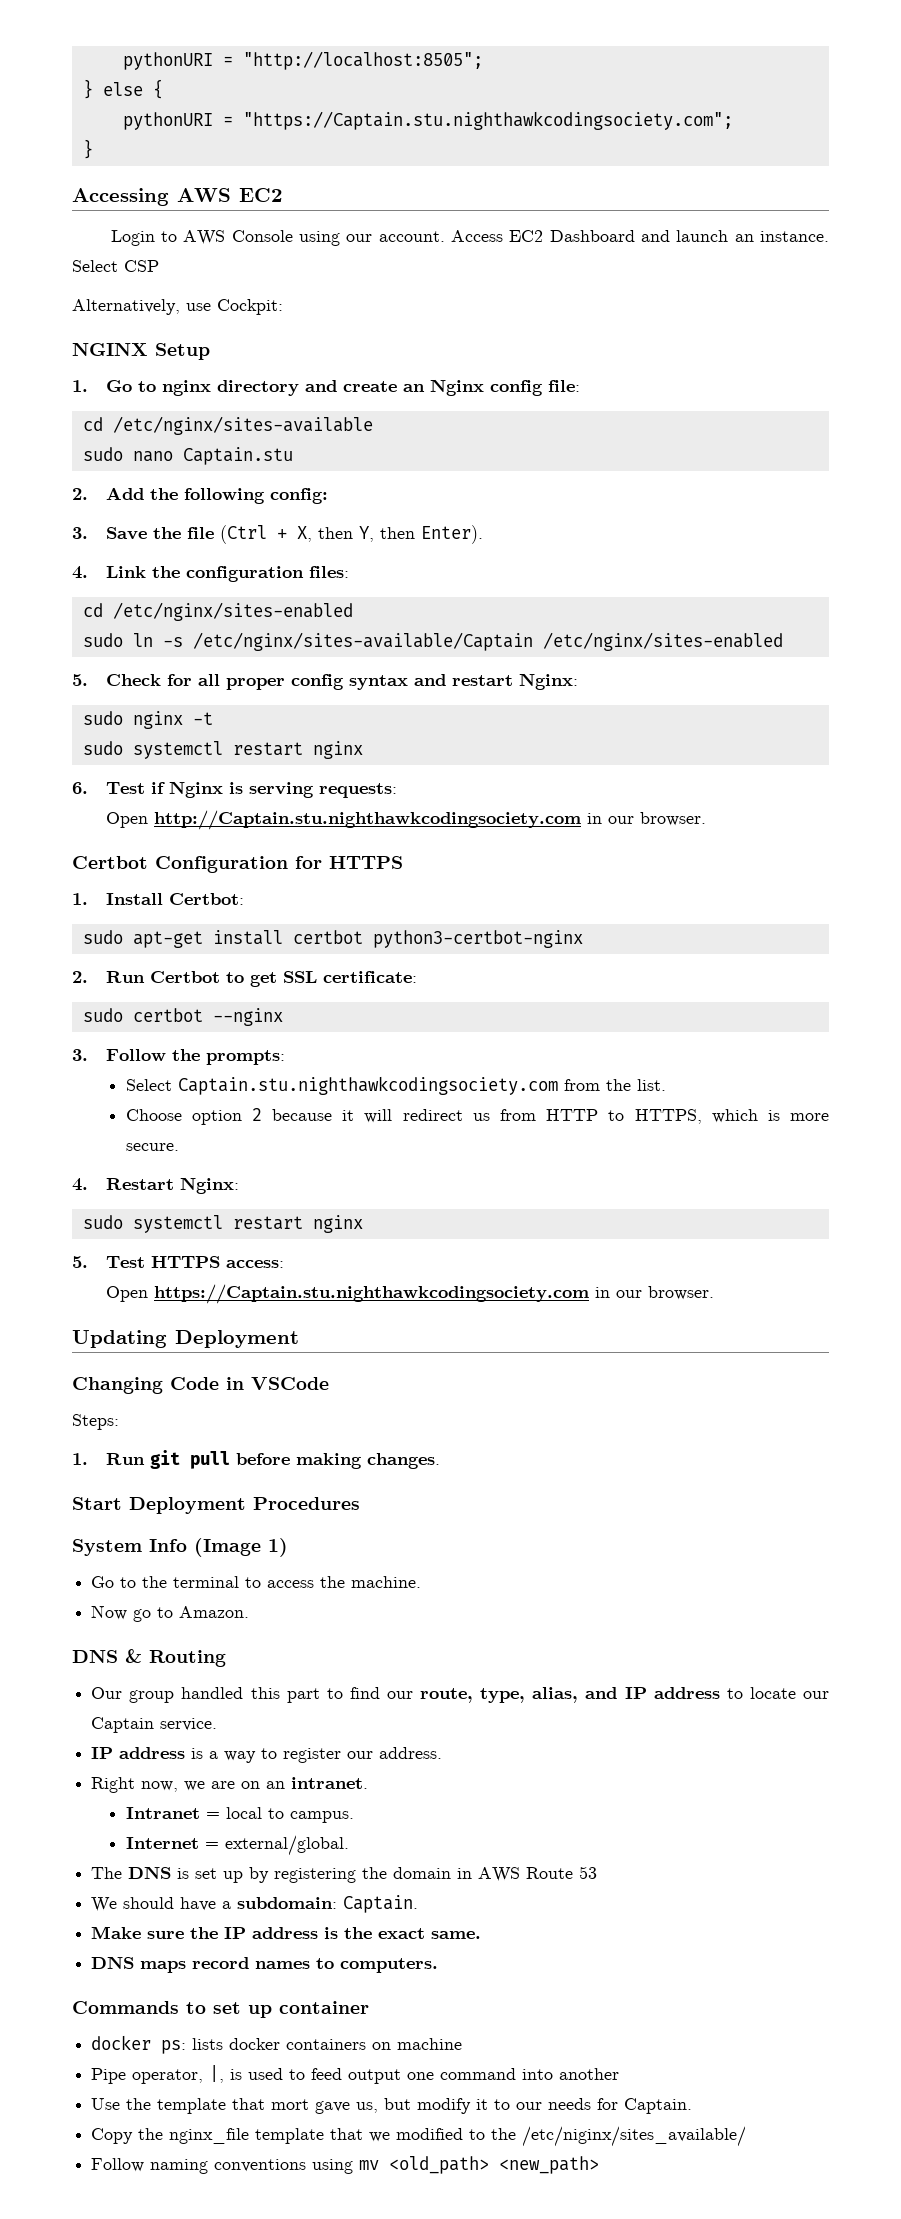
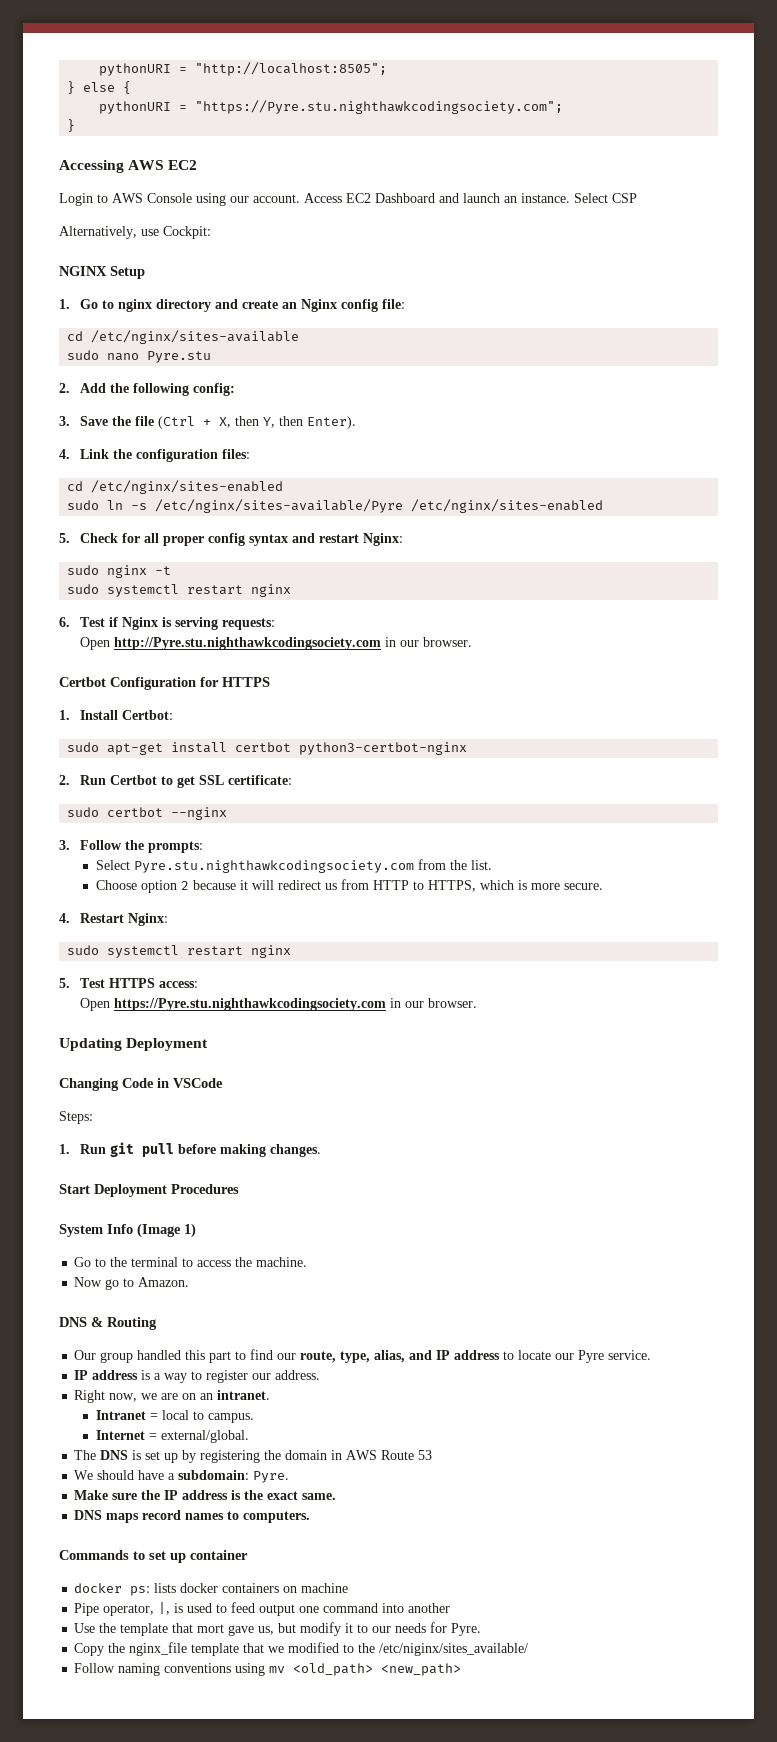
- pythonURI = "https://Captain.stu.nighthawkcodingsociety.com";
+ pythonURI = "https://Pyre.stu.nighthawkcodingsociety.com";
- sudo nano Captain.stu
+ sudo nano Pyre.stu
- sudo ln -s /etc/nginx/sites-available/Captain /etc/nginx/sites-enabled
+ sudo ln -s /etc/nginx/sites-available/Pyre /etc/nginx/sites-enabled
- Open http://Captain.stu.nighthawkcodingsociety.com in our browser.
+ Open http://Pyre.stu.nighthawkcodingsociety.com in our browser.
- Select Captain.stu.nighthawkcodingsociety.com from the list.
+ Select Pyre.stu.nighthawkcodingsociety.com from the list.
- Open https://Captain.stu.nighthawkcodingsociety.com in our browser.
+ Open https://Pyre.stu.nighthawkcodingsociety.com in our browser.
- Our group handled this part to find our route, type, alias, and IP address to locate our Captain service.
+ Our group handled this part to find our route, type, alias, and IP address to locate our Pyre service.
- We should have a subdomain: Captain.
+ We should have a subdomain: Pyre.
- Use the template that mort gave us, but modify it to our needs for Captain.
+ Use the template that mort gave us, but modify it to our needs for Pyre.

